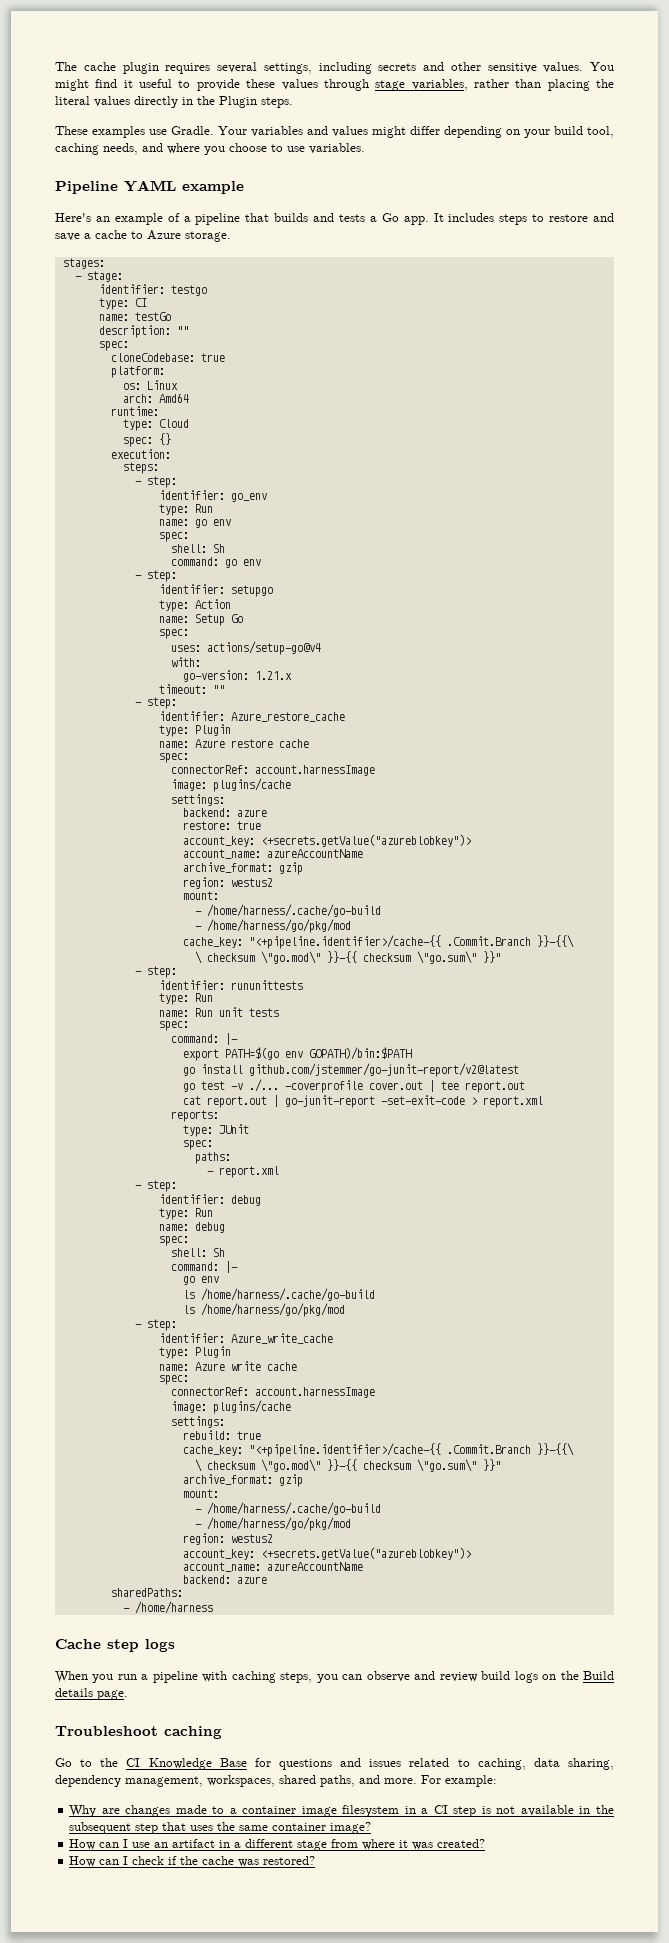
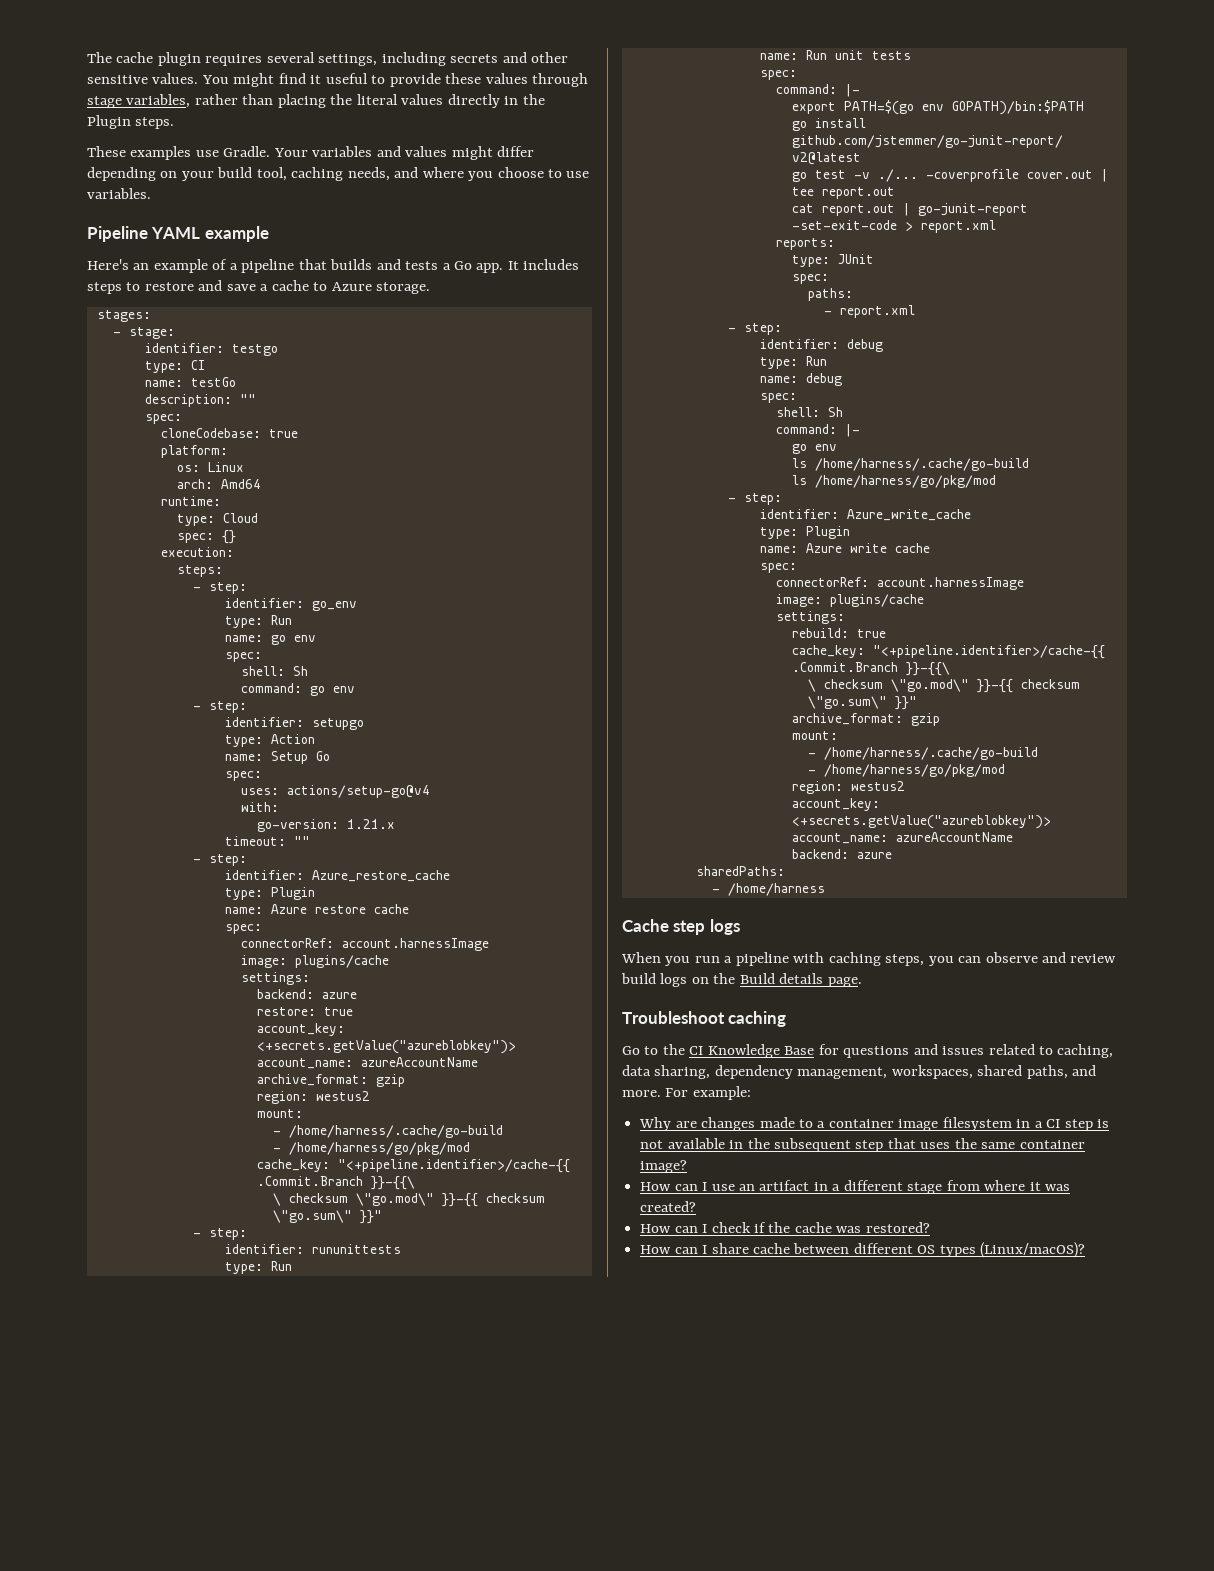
+ How can I share cache between different OS types (Linux/macOS)?

